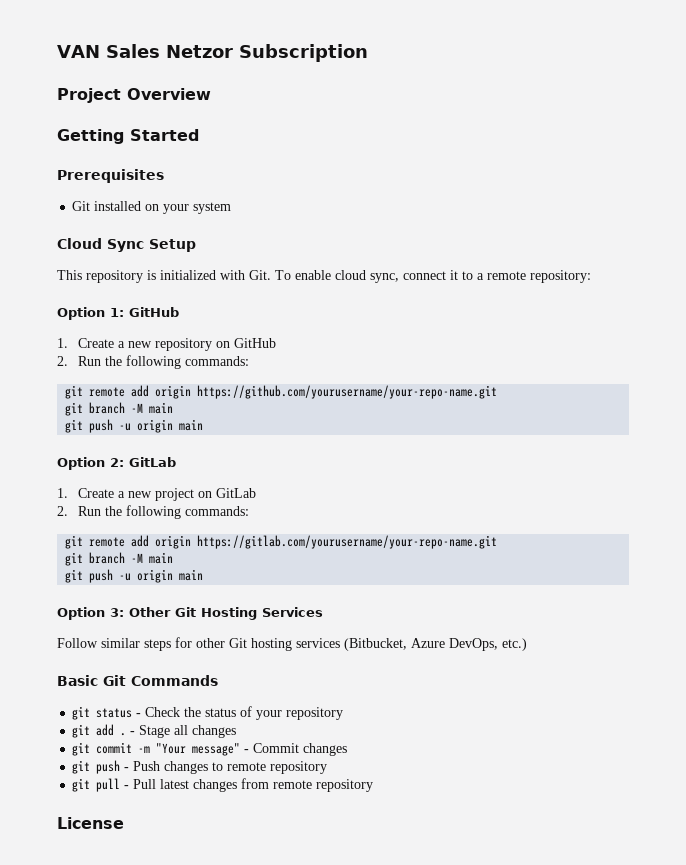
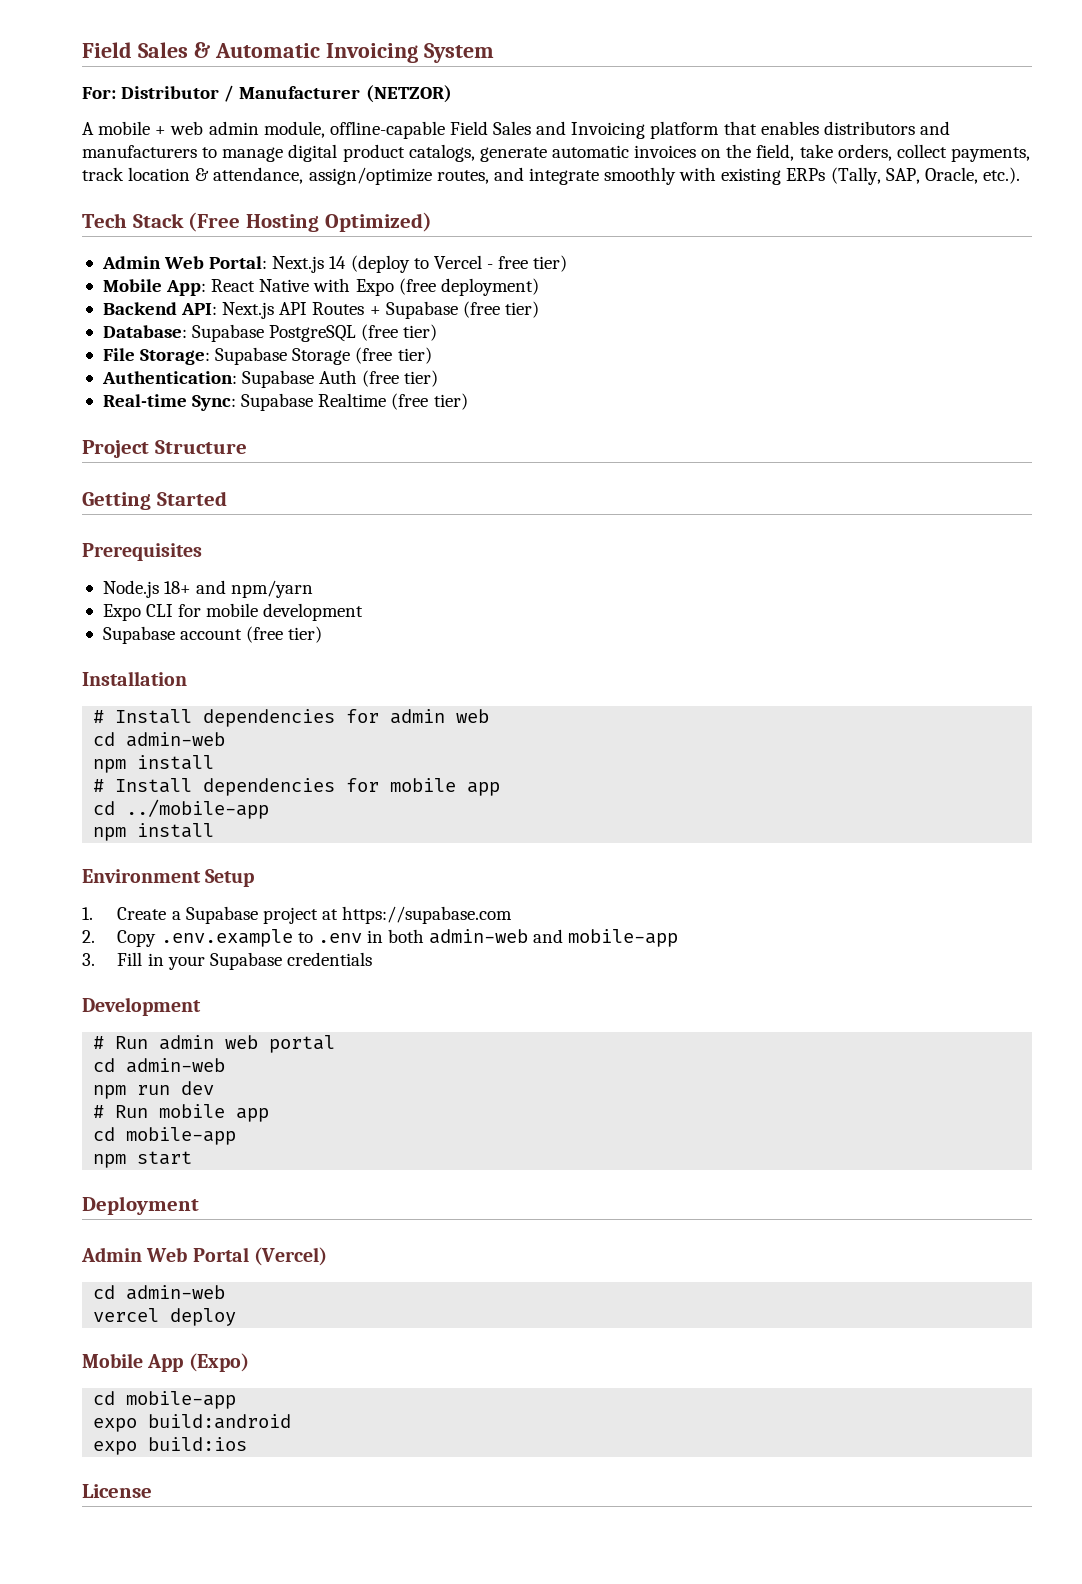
- VAN Sales Netzor Subscription
+ Field Sales & Automatic Invoicing System
+ For: Distributor / Manufacturer (NETZOR)
+ A mobile + web admin module, offline-capable Field Sales and Invoicing platform that enables distributors and manufacturers to manage digital product catalogs, generate automatic invoices on the field, take orders, collect payments, track location & attendance, assign/optimize routes, and integrate smoothly with existing ERPs (Tally, SAP, Oracle, etc.).
+ Tech Stack (Free Hosting Optimized)
+ Admin Web Portal: Next.js 14 (deploy to Vercel - free tier)
+ Mobile App: React Native with Expo (free deployment)
+ Backend API: Next.js API Routes + Supabase (free tier)
+ Database: Supabase PostgreSQL (free tier)
+ File Storage: Supabase Storage (free tier)
+ Authentication: Supabase Auth (free tier)
+ Real-time Sync: Supabase Realtime (free tier)
- Project Overview
+ Project Structure
- Git installed on your system
- Cloud Sync Setup
- This repository is initialized with Git. To enable cloud sync, connect it to a remote repository:
- Option 1: GitHub
- 1. Create a new repository on GitHub
- 2. Run the following commands:
- git remote add origin https://github.com/yourusername/your-repo-name.git
- git branch -M main
- git push -u origin main
- Option 2: GitLab
- 1. Create a new project on GitLab
- 2. Run the following commands:
- git remote add origin https://gitlab.com/yourusername/your-repo-name.git
- git branch -M main
- git push -u origin main
- Option 3: Other Git Hosting Services
- Follow similar steps for other Git hosting services (Bitbucket, Azure DevOps, etc.)
- Basic Git Commands
- git status - Check the status of your repository
- git add . - Stage all changes
- git commit -m "Your message" - Commit changes
- git push - Push changes to remote repository
- git pull - Pull latest changes from remote repository
+ Node.js 18+ and npm/yarn
+ Expo CLI for mobile development
+ Supabase account (free tier)
+ Installation
+ # Install dependencies for admin web
+ cd admin-web
+ npm install
+ # Install dependencies for mobile app
+ cd ../mobile-app
+ npm install
+ Environment Setup
+ 1. Create a Supabase project at https://supabase.com
+ 2. Copy .env.example to .env in both admin-web and mobile-app
+ 3. Fill in your Supabase credentials
+ Development
+ # Run admin web portal
+ cd admin-web
+ npm run dev
+ # Run mobile app
+ cd mobile-app
+ npm start
+ Deployment
+ Admin Web Portal (Vercel)
+ cd admin-web
+ vercel deploy
+ Mobile App (Expo)
+ cd mobile-app
+ expo build:android
+ expo build:ios

